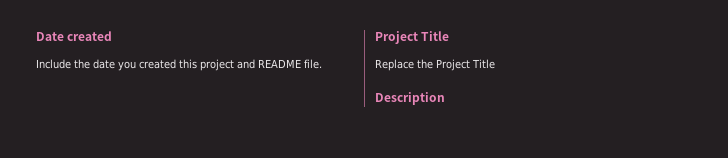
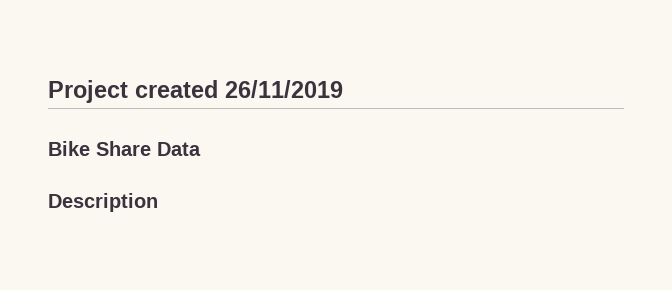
- Date created
- Include the date you created this project and README file.
- Project Title
- Replace the Project Title
+ Project created 26/11/2019
+ Bike Share Data

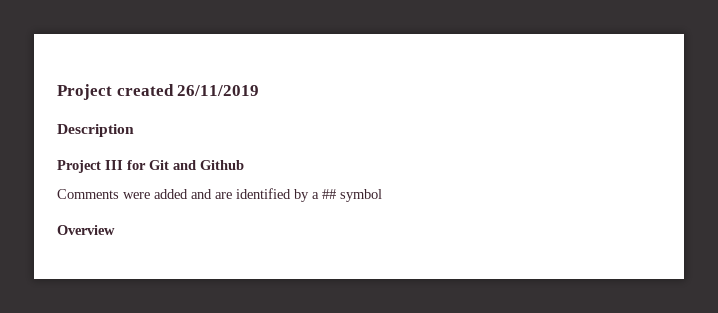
- Bike Share Data
  Description
+ Project III for Git and Github
+ Comments were added and are identified by a ## symbol
+ Overview

